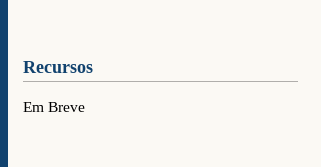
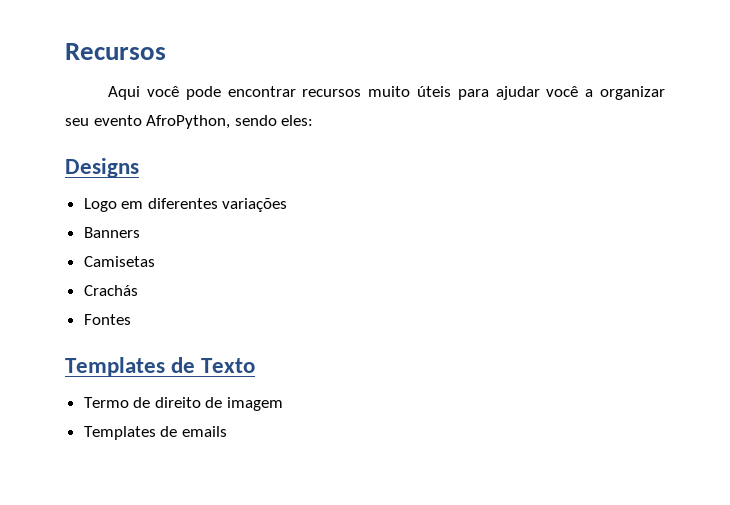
- Em Breve
+ Aqui você pode encontrar recursos muito úteis para ajudar você a organizar seu evento AfroPython, sendo eles:
+ Designs
+ Logo em diferentes variações
+ Banners
+ Camisetas
+ Crachás
+ Fontes
+ Templates de Texto
+ Termo de direito de imagem
+ Templates de emails

